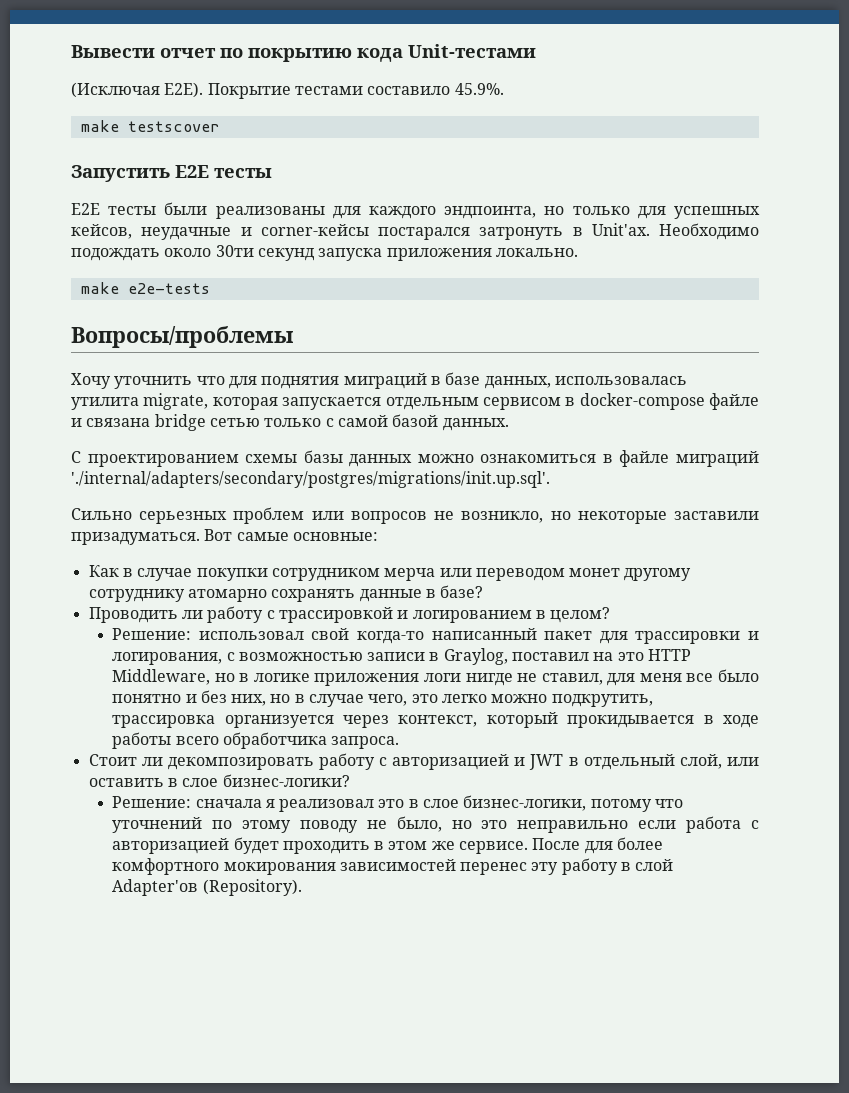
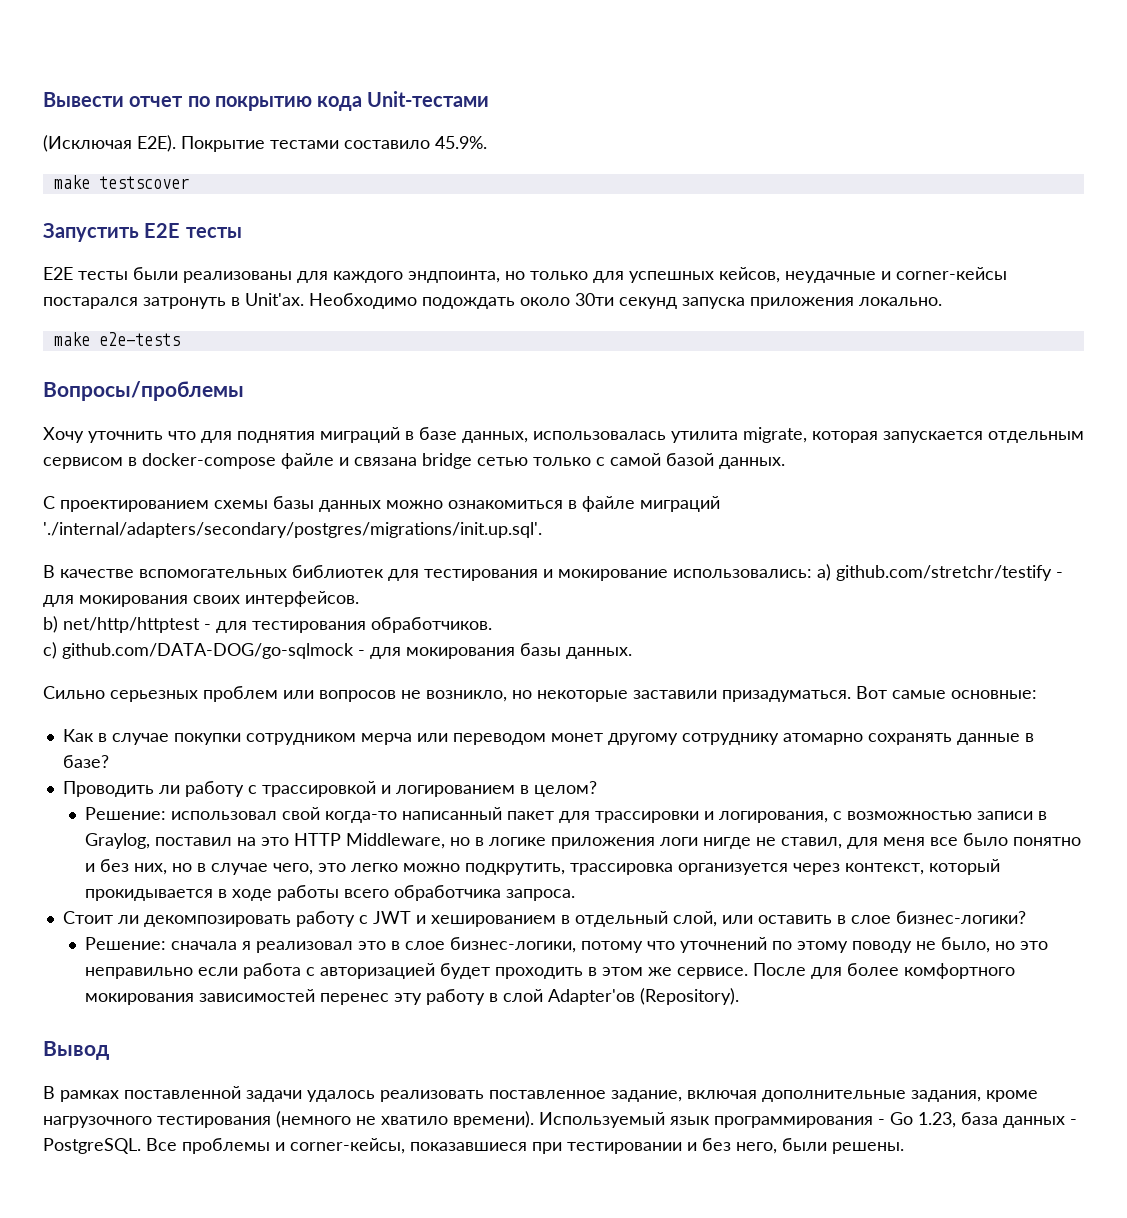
+ В качестве вспомогательных библиотек для тестирования и мокирование использовались: a) github.com/stretchr/testify - для мокирования своих интерфейсов.
+ b) net/http/httptest - для тестирования обработчиков.
+ с) github.com/DATA-DOG/go-sqlmock - для мокирования базы данных.
- Стоит ли декомпозировать работу с авторизацией и JWT в отдельный слой, или оставить в слое бизнес-логики?
+ Стоит ли декомпозировать работу с JWT и хешированием в отдельный слой, или оставить в слое бизнес-логики?
+ Вывод
+ В рамках поставленной задачи удалось реализовать поставленное задание, включая дополнительные задания, кроме нагрузочного тестирования (немного не хватило времени). Используемый язык программирования - Go 1.23, база данных - PostgreSQL. Все проблемы и corner-кейсы, показавшиеся при тестировании и без него, были решены.

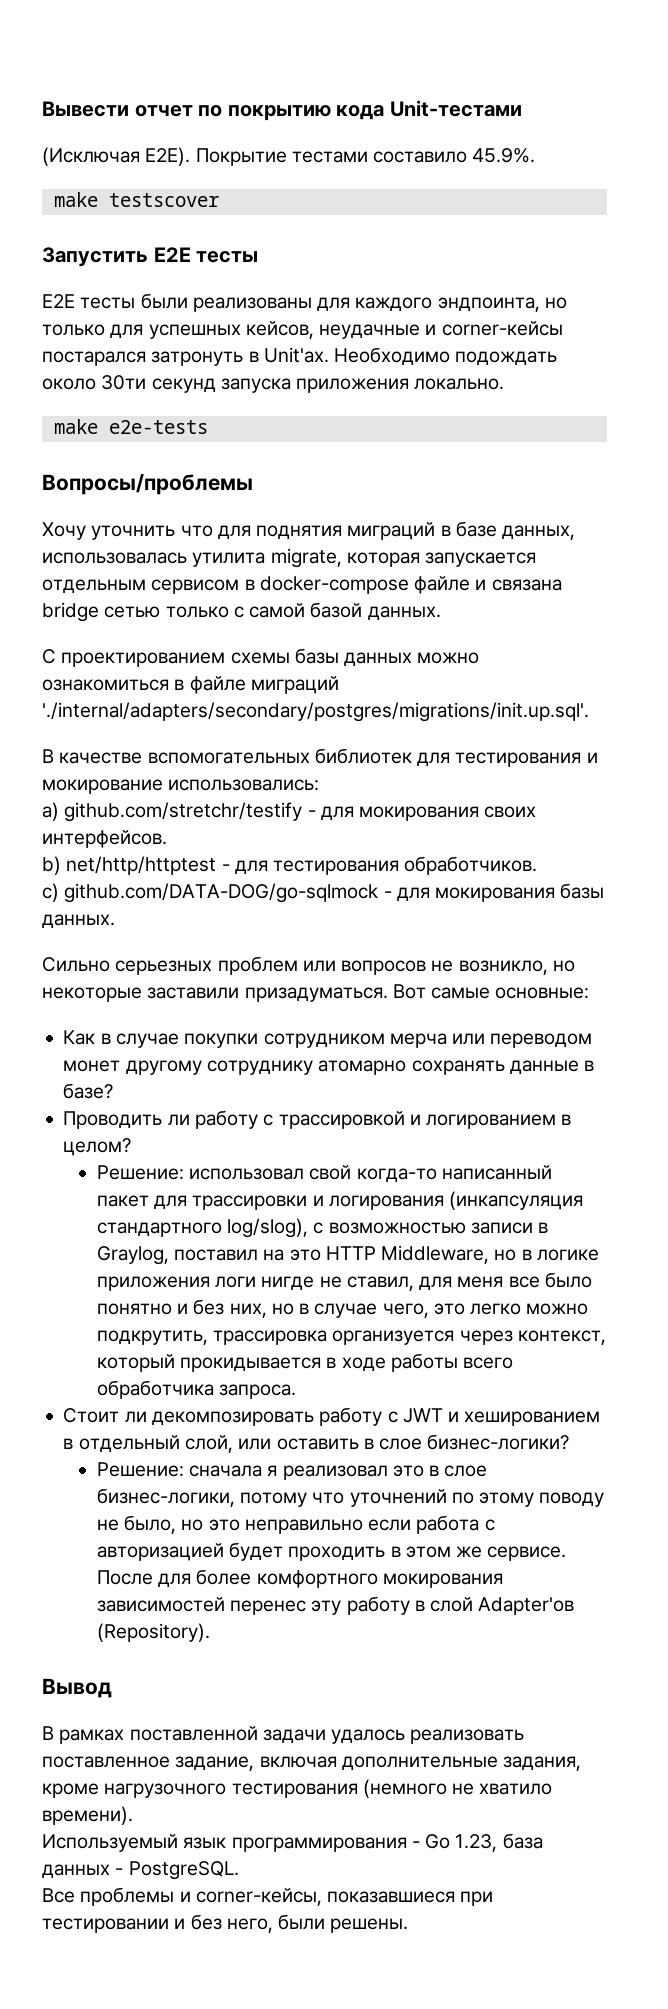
- В качестве вспомогательных библиотек для тестирования и мокирование использовались: a) github.com/stretchr/testify - для мокирования своих интерфейсов.
+ В качестве вспомогательных библиотек для тестирования и мокирование использовались:
+ a) github.com/stretchr/testify - для мокирования своих интерфейсов.
- Решение: использовал свой когда-то написанный пакет для трассировки и логирования, с возможностью записи в Graylog, поставил на это HTTP Middleware, но в логике приложения логи нигде не ставил, для меня все было понятно и без них, но в случае чего, это легко можно подкрутить, трассировка организуется через контекст, который прокидывается в ходе работы всего обработчика запроса.
+ Решение: использовал свой когда-то написанный пакет для трассировки и логирования (инкапсуляция стандартного log/slog), с возможностью записи в Graylog, поставил на это HTTP Middleware, но в логике приложения логи нигде не ставил, для меня все было понятно и без них, но в случае чего, это легко можно подкрутить, трассировка организуется через контекст, который прокидывается в ходе работы всего обработчика запроса.
- В рамках поставленной задачи удалось реализовать поставленное задание, включая дополнительные задания, кроме нагрузочного тестирования (немного не хватило времени). Используемый язык программирования - Go 1.23, база данных - PostgreSQL. Все проблемы и corner-кейсы, показавшиеся при тестировании и без него, были решены.
+ В рамках поставленной задачи удалось реализовать поставленное задание, включая дополнительные задания, кроме нагрузочного тестирования (немного не хватило времени).
+ Используемый язык программирования - Go 1.23, база данных - PostgreSQL.
+ Все проблемы и corner-кейсы, показавшиеся при тестировании и без него, были решены.

